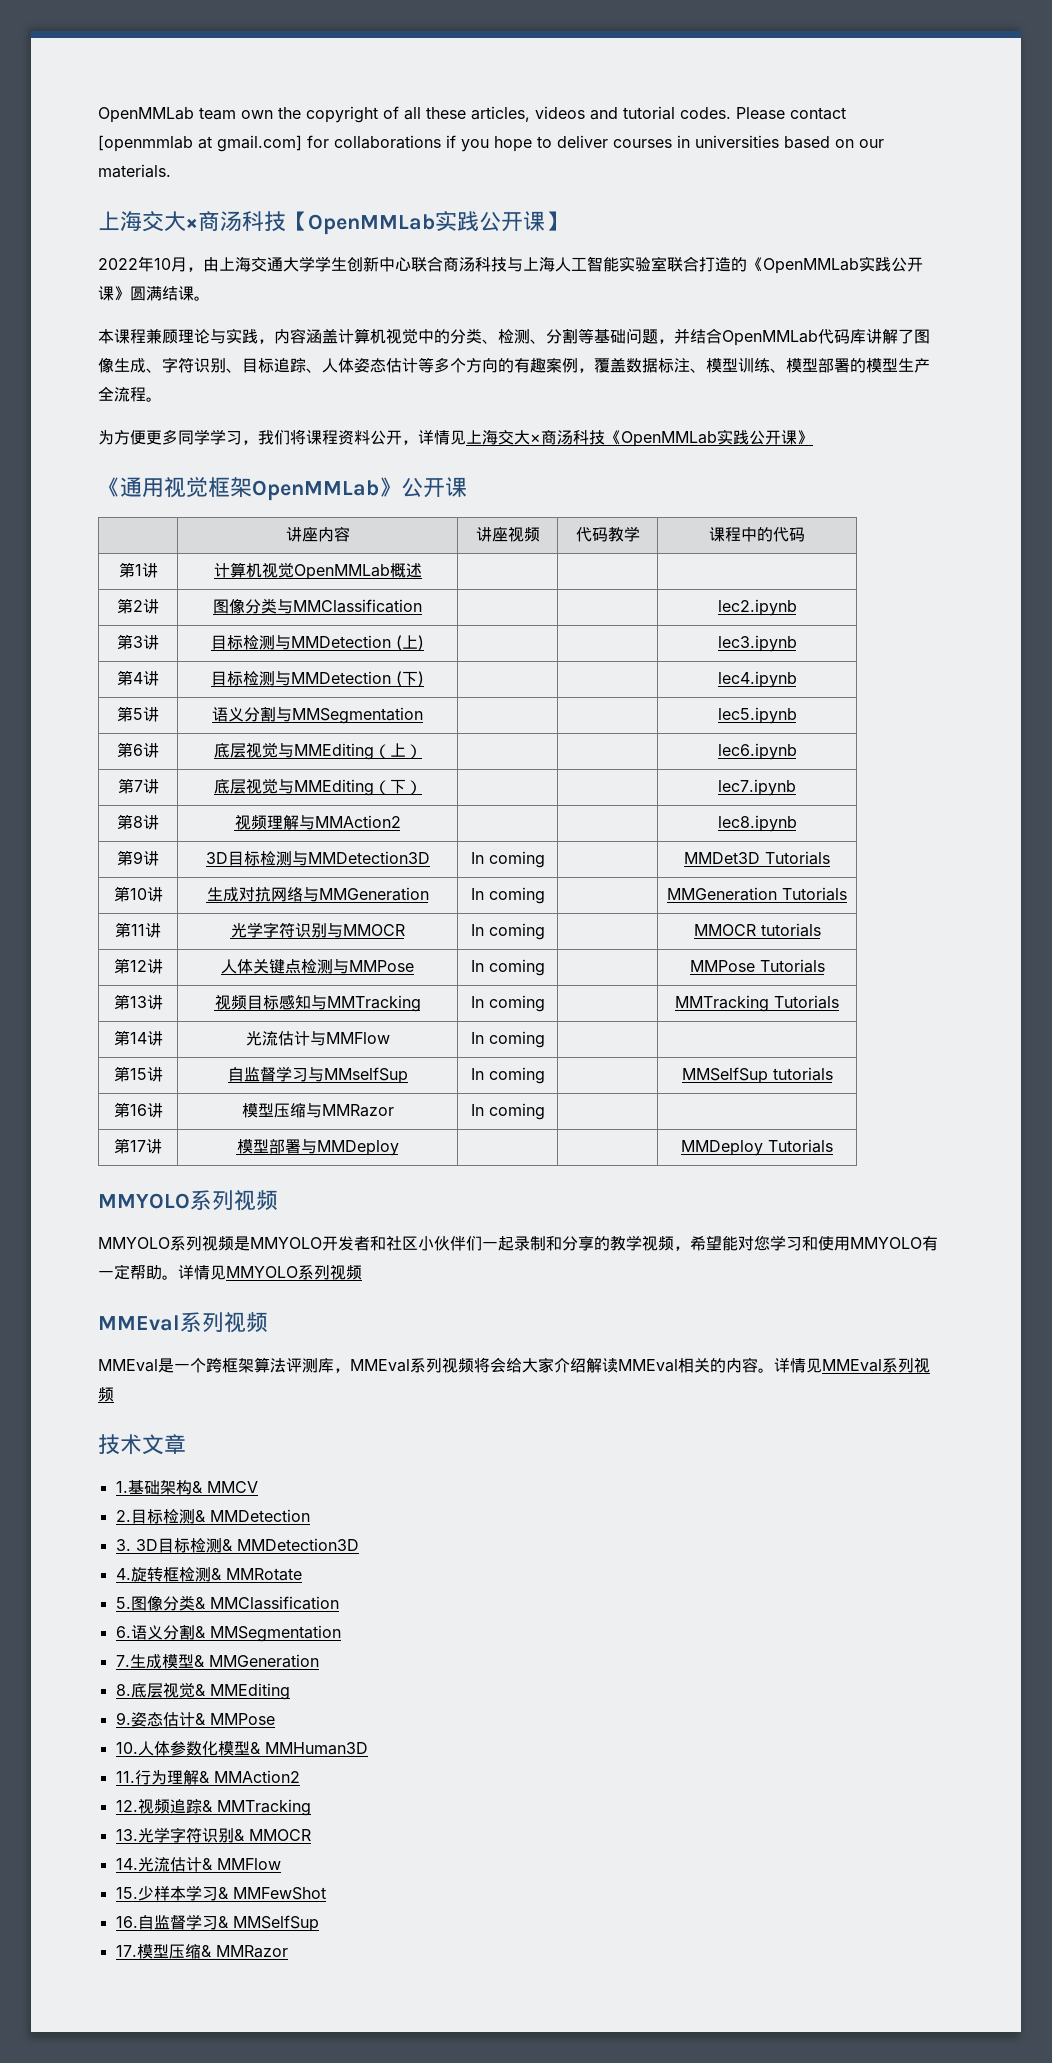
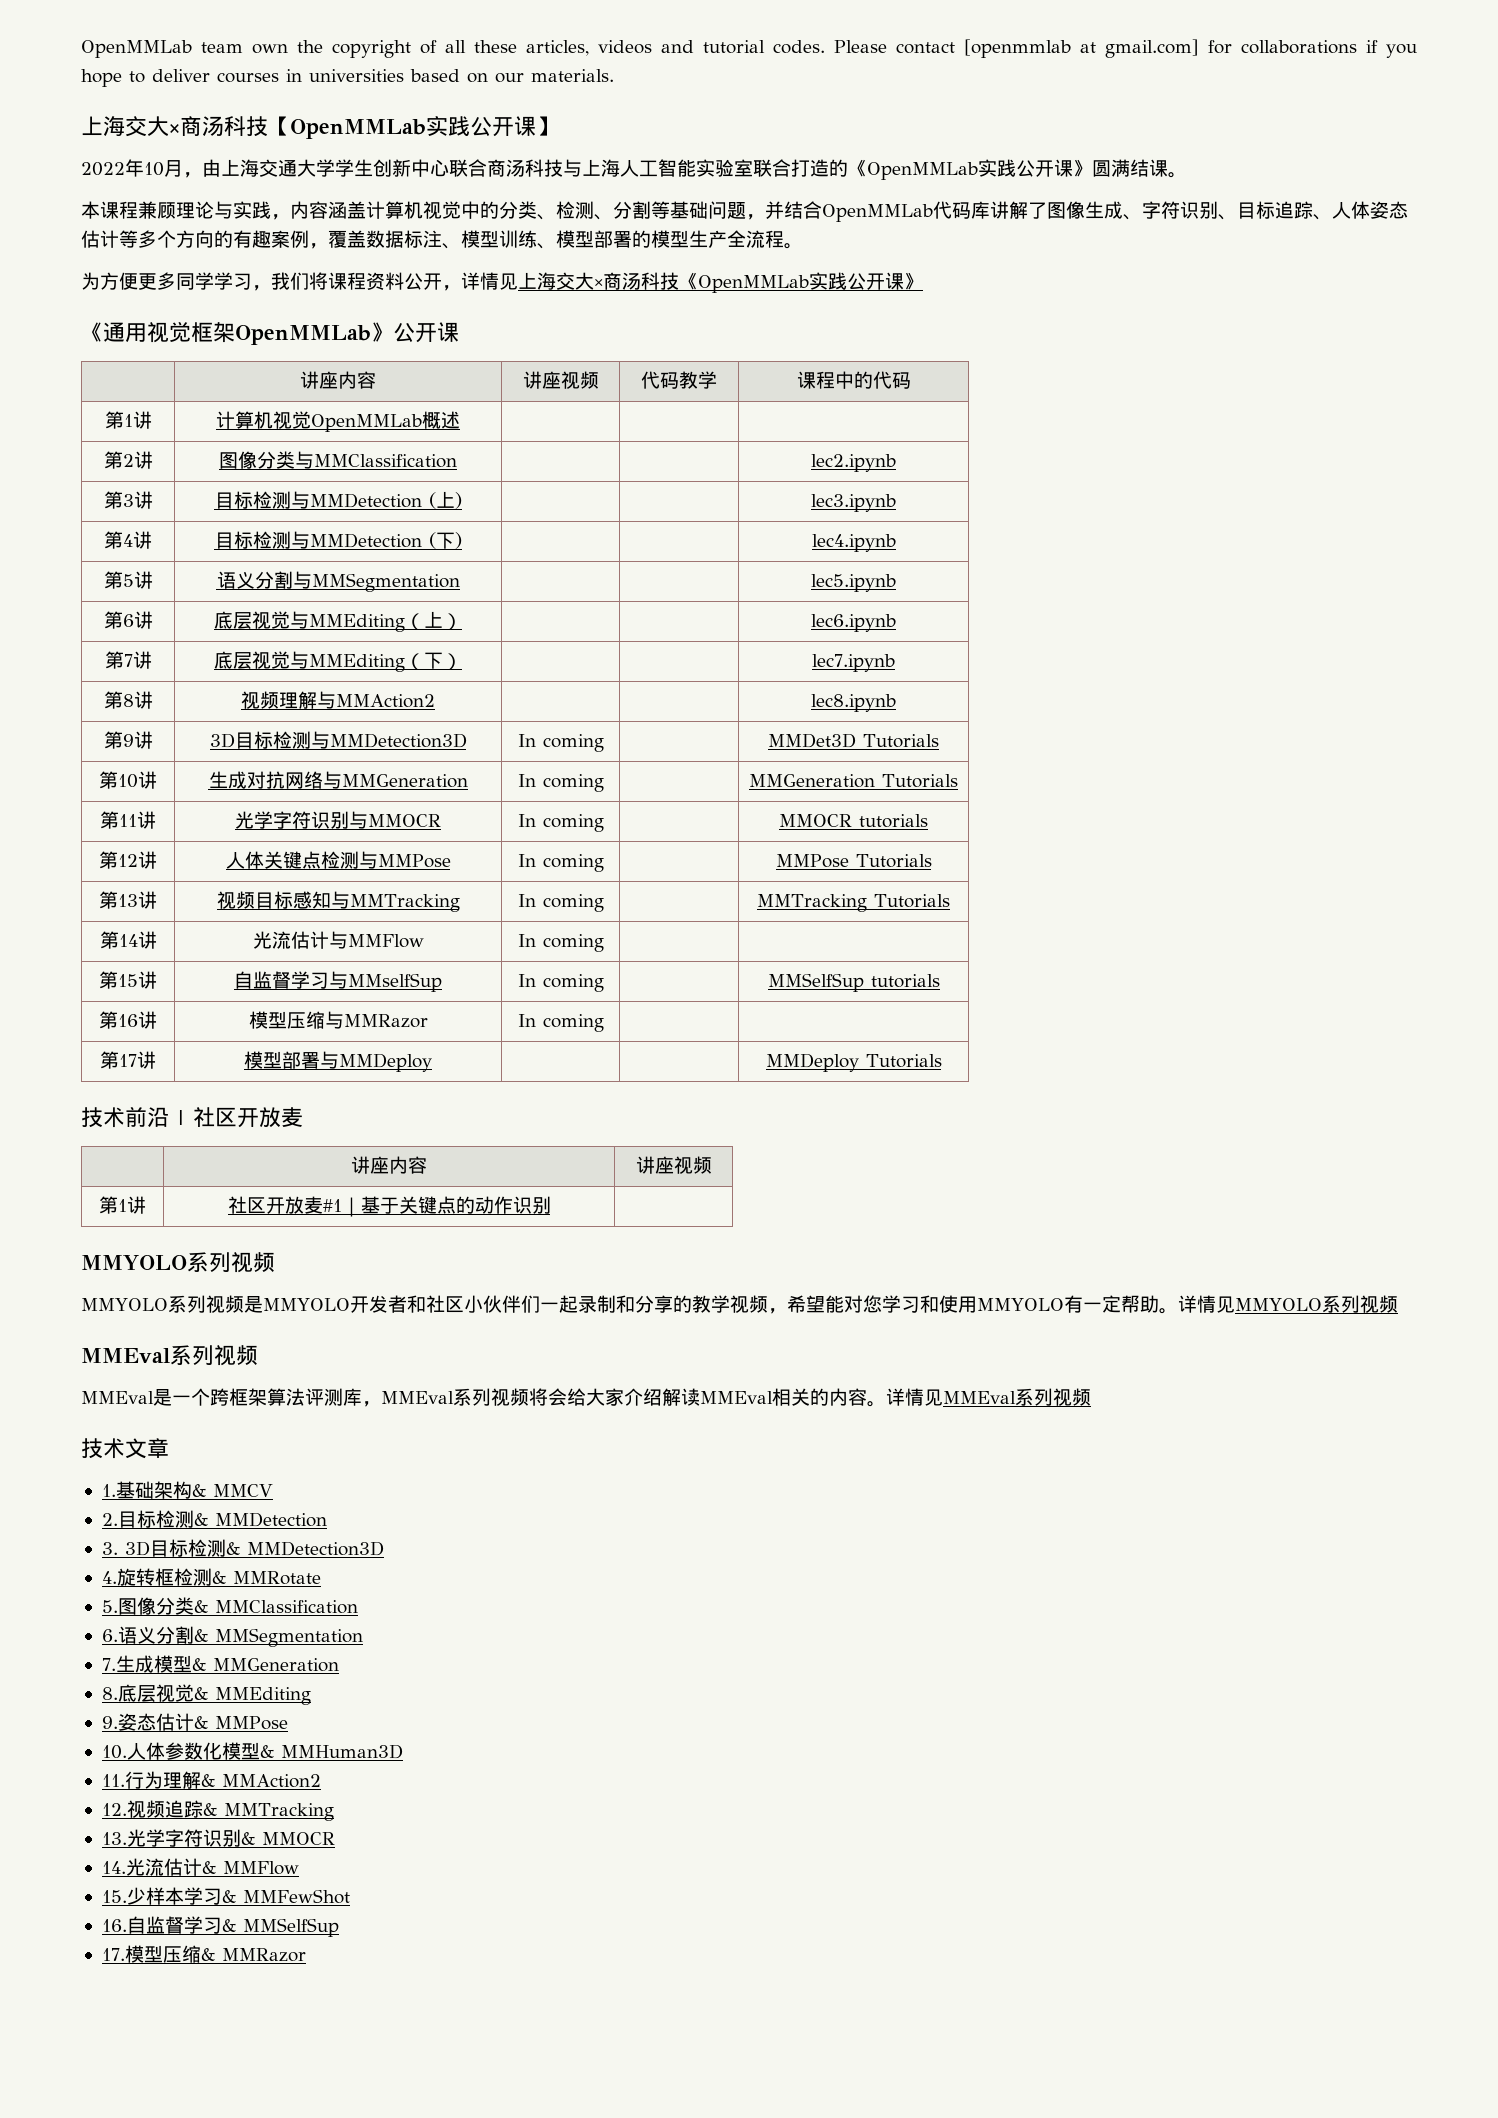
+ 技术前沿 | 社区开放麦
+ | 讲座内容 | 讲座视频
+ 第1讲 | 社区开放麦#1｜基于关键点的动作识别 |

